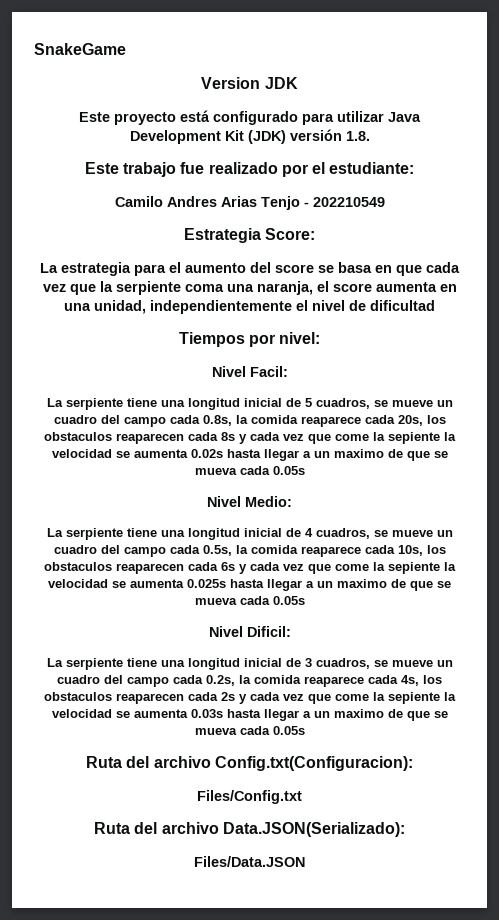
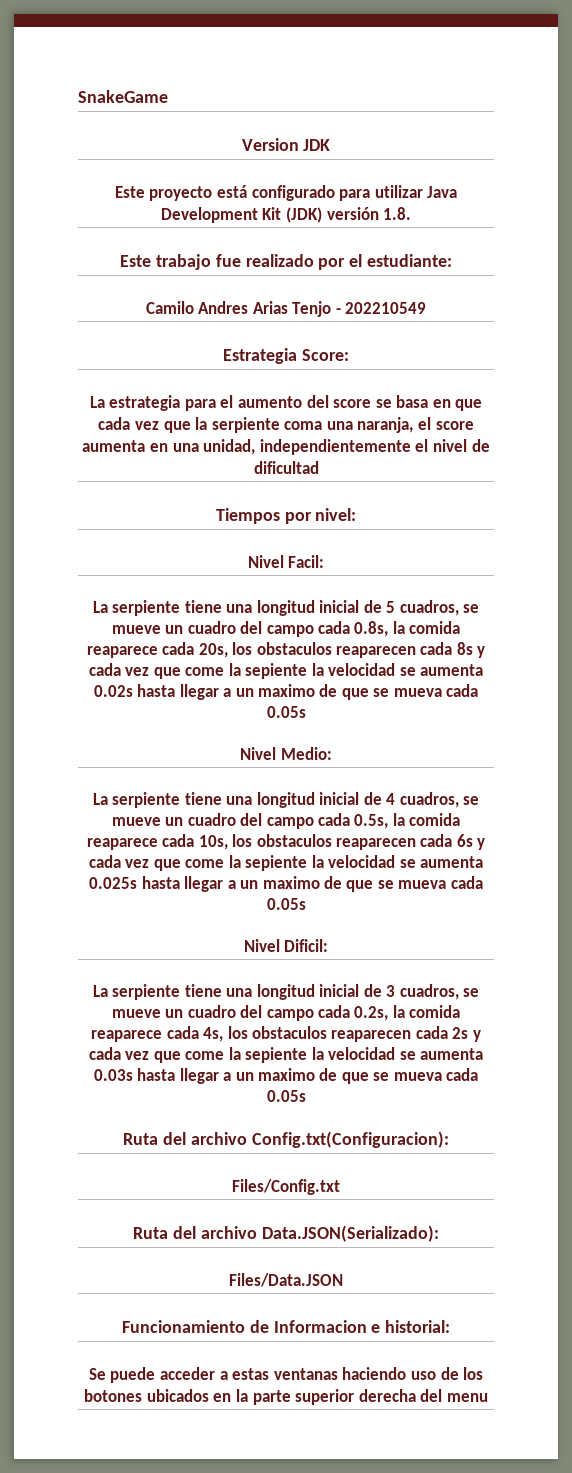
+ Funcionamiento de Informacion e historial:
+ Se puede acceder a estas ventanas haciendo uso de los botones ubicados en la parte superior derecha del menu

